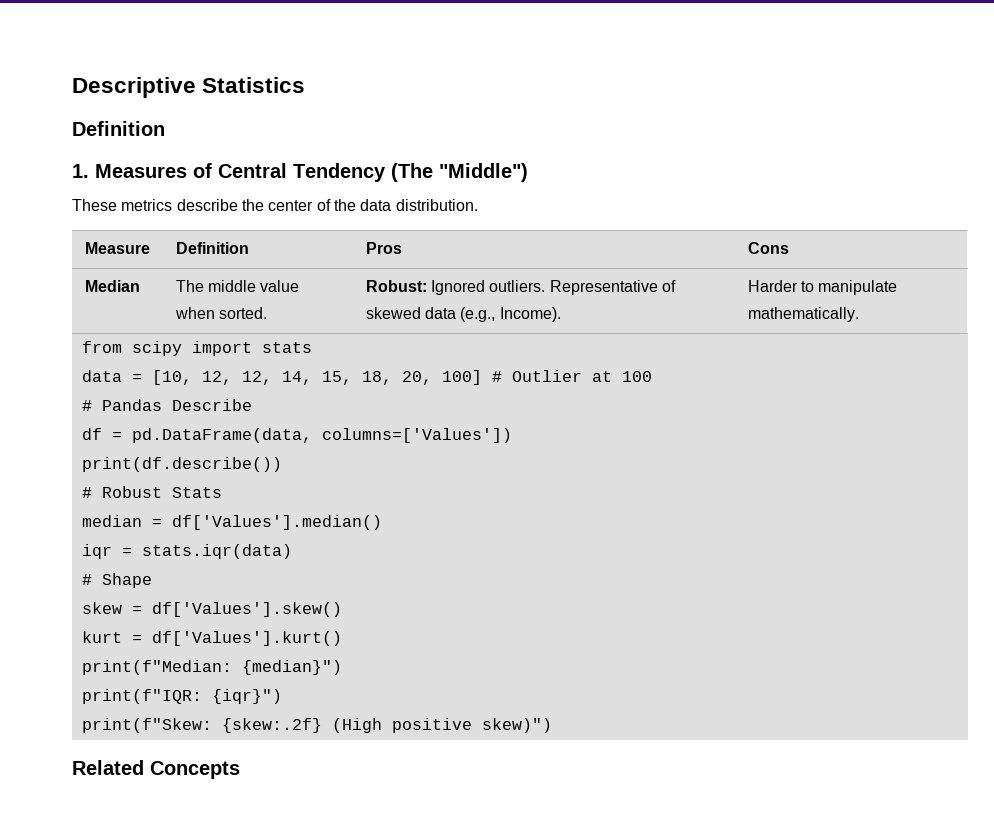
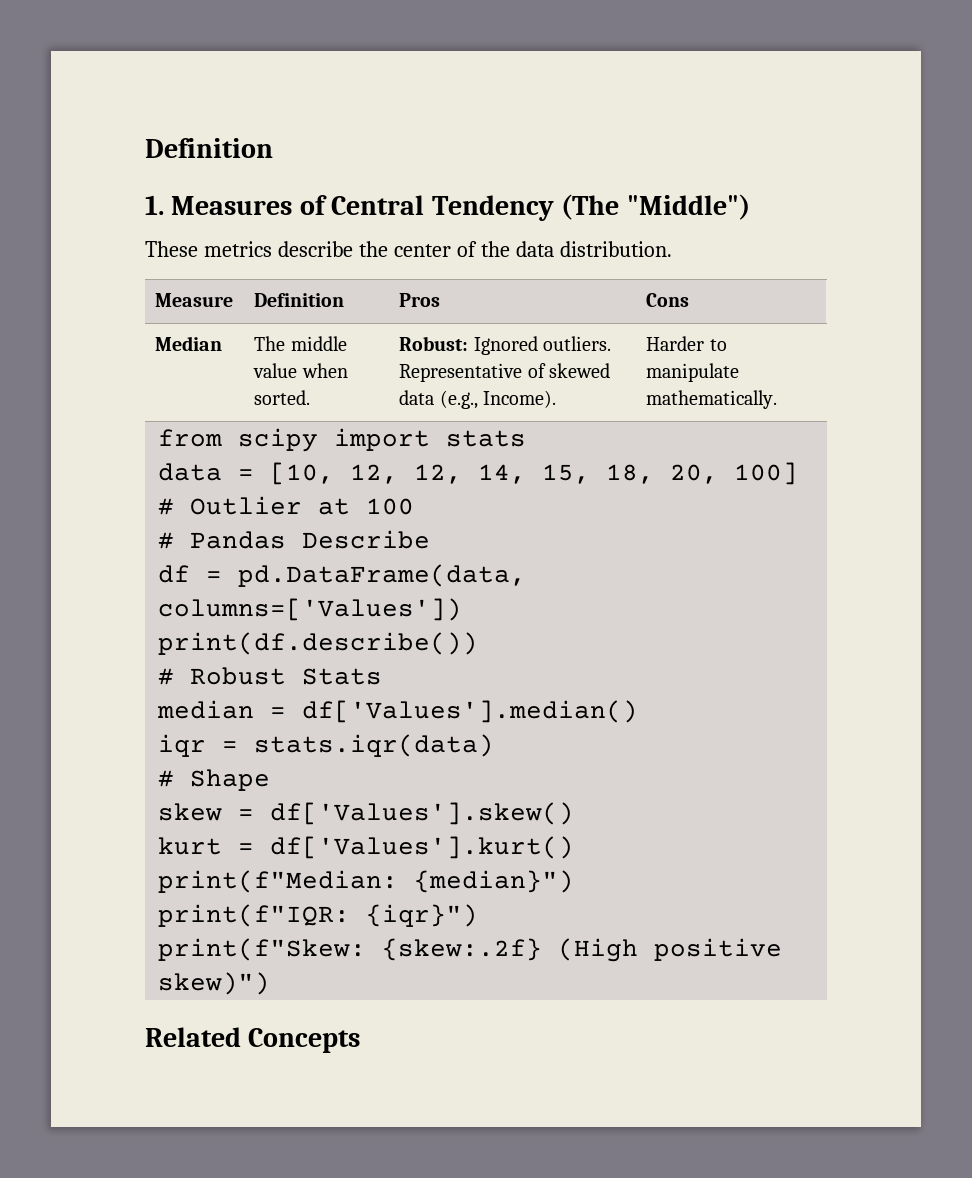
- Descriptive Statistics

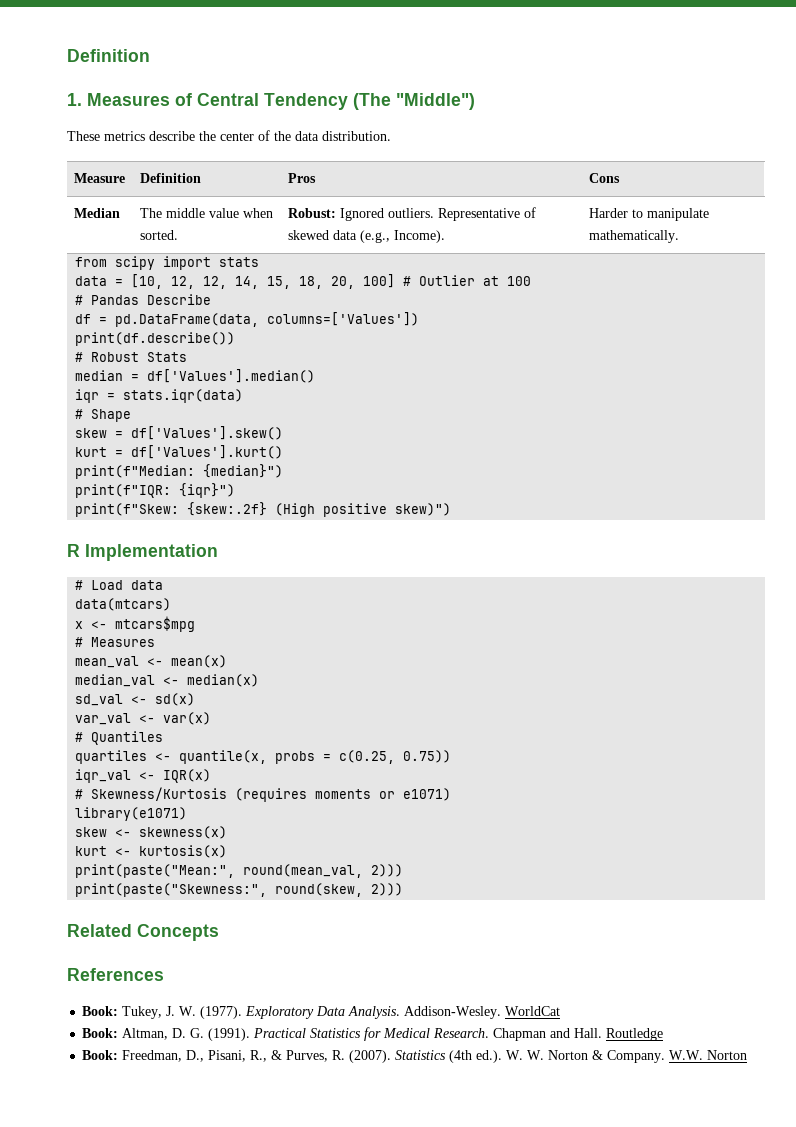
+ R Implementation
+ # Load data
+ data(mtcars)
+ x <- mtcars$mpg
+ # Measures
+ mean_val <- mean(x)
+ median_val <- median(x)
+ sd_val <- sd(x)
+ var_val <- var(x)
+ # Quantiles
+ quartiles <- quantile(x, probs = c(0.25, 0.75))
+ iqr_val <- IQR(x)
+ # Skewness/Kurtosis (requires moments or e1071)
+ library(e1071)
+ skew <- skewness(x)
+ kurt <- kurtosis(x)
+ print(paste("Mean:", round(mean_val, 2)))
+ print(paste("Skewness:", round(skew, 2)))
  Related Concepts
+ References
+ Book: Tukey, J. W. (1977). Exploratory Data Analysis. Addison-Wesley. WorldCat
+ Book: Altman, D. G. (1991). Practical Statistics for Medical Research. Chapman and Hall. Routledge
+ Book: Freedman, D., Pisani, R., & Purves, R. (2007). Statistics (4th ed.). W. W. Norton & Company. W.W. Norton

